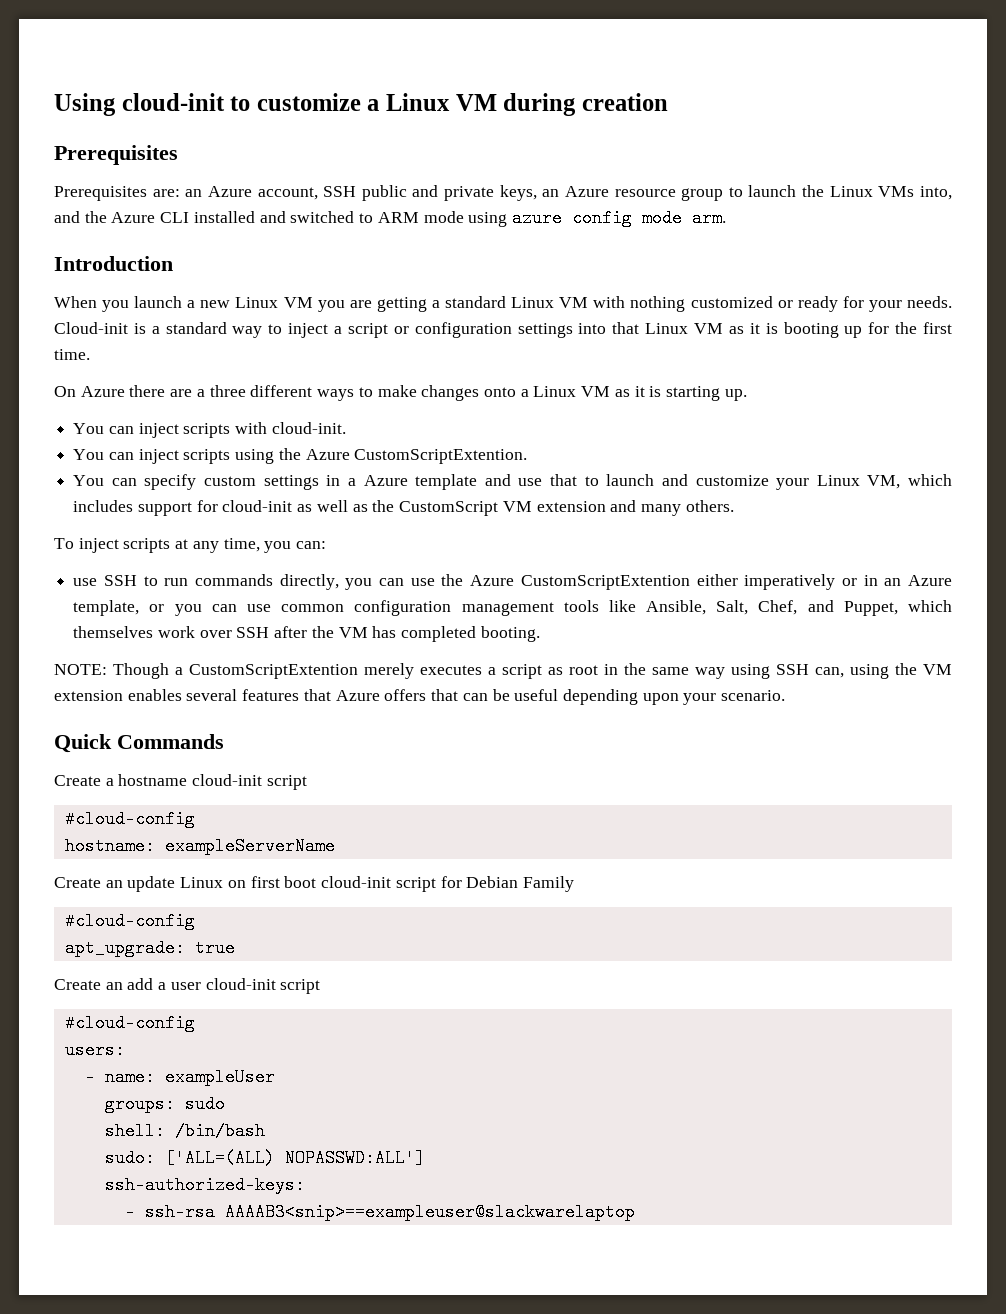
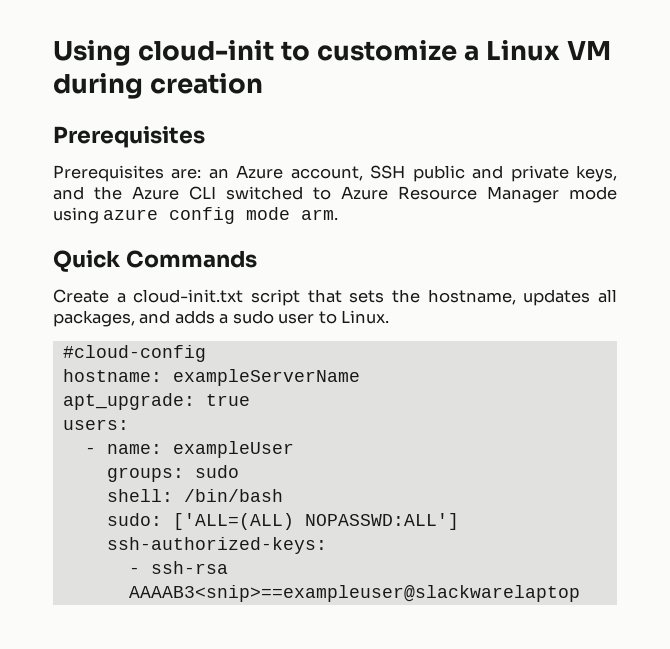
- Prerequisites are: an Azure account, SSH public and private keys, an Azure resource group to launch the Linux VMs into, and the Azure CLI installed and switched to ARM mode using azure config mode arm.
+ Prerequisites are: an Azure account, SSH public and private keys, and the Azure CLI switched to Azure Resource Manager mode using azure config mode arm.
- Introduction
- When you launch a new Linux VM you are getting a standard Linux VM with nothing customized or ready for your needs. Cloud-init is a standard way to inject a script or configuration settings into that Linux VM as it is booting up for the first time.
- On Azure there are a three different ways to make changes onto a Linux VM as it is starting up.
- You can inject scripts with cloud-init.
- You can inject scripts using the Azure CustomScriptExtention.
- You can specify custom settings in a Azure template and use that to launch and customize your Linux VM, which includes support for cloud-init as well as the CustomScript VM extension and many others.
- To inject scripts at any time, you can:
- use SSH to run commands directly, you can use the Azure CustomScriptExtention either imperatively or in an Azure template, or you can use common configuration management tools like Ansible, Salt, Chef, and Puppet, which themselves work over SSH after the VM has completed booting.
- NOTE: Though a CustomScriptExtention merely executes a script as root in the same way using SSH can, using the VM extension enables several features that Azure offers that can be useful depending upon your scenario.
- Create a hostname cloud-init script
+ Create a cloud-init.txt script that sets the hostname, updates all packages, and adds a sudo user to Linux.
  #cloud-config
  hostname: exampleServerName
- Create an update Linux on first boot cloud-init script for Debian Family
- #cloud-config
  apt_upgrade: true
- Create an add a user cloud-init script
- #cloud-config

